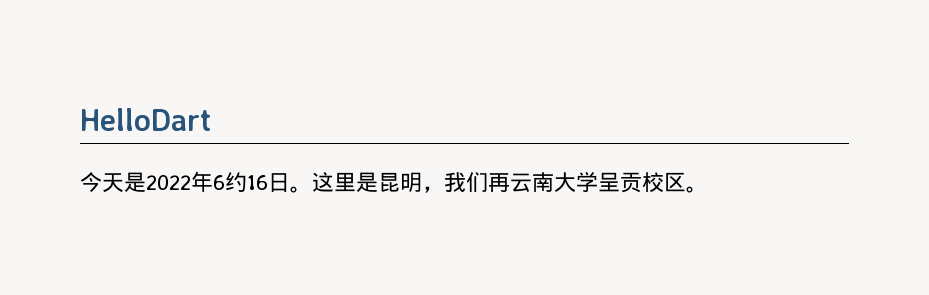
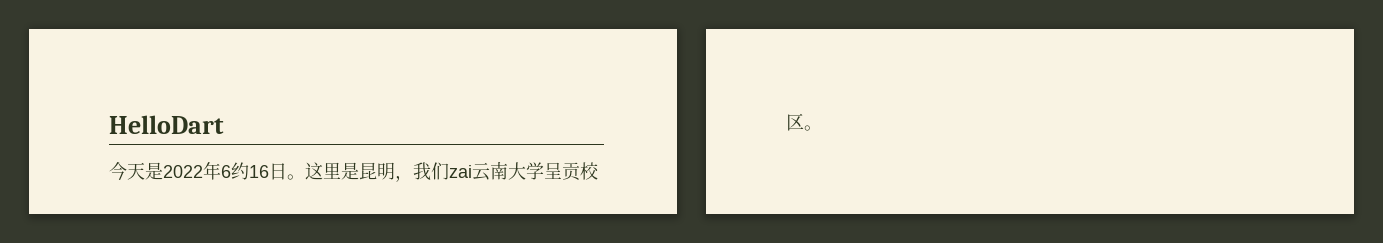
- 这里是昆明，我们再云南大学呈贡校区。
+ 这里是昆明，我们zai云南大学呈贡校区。

